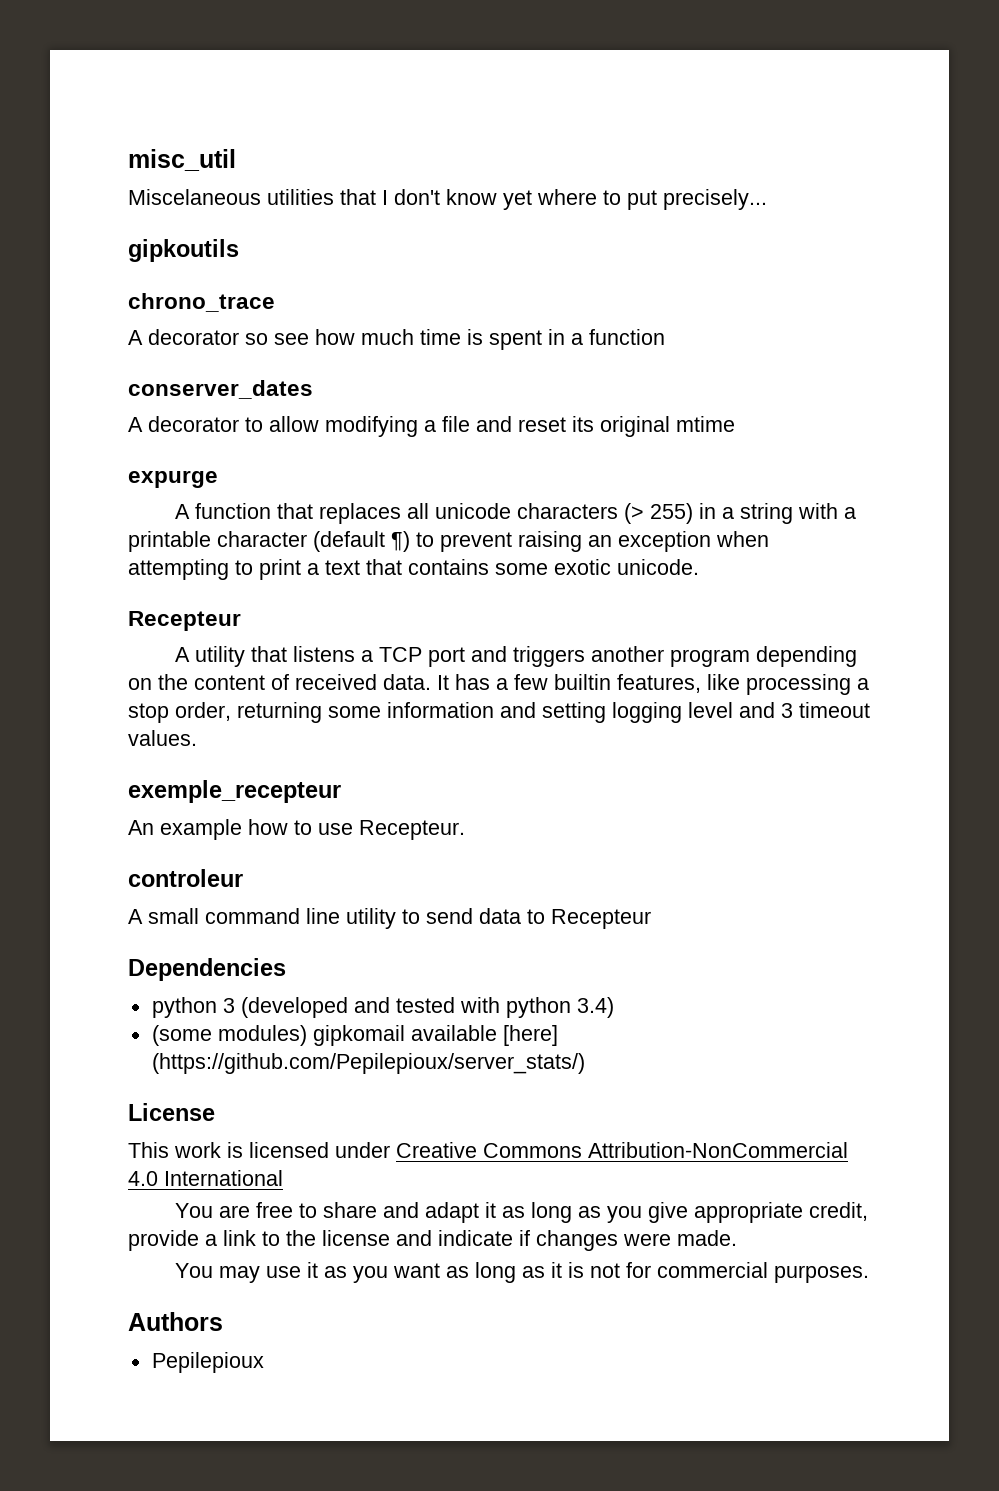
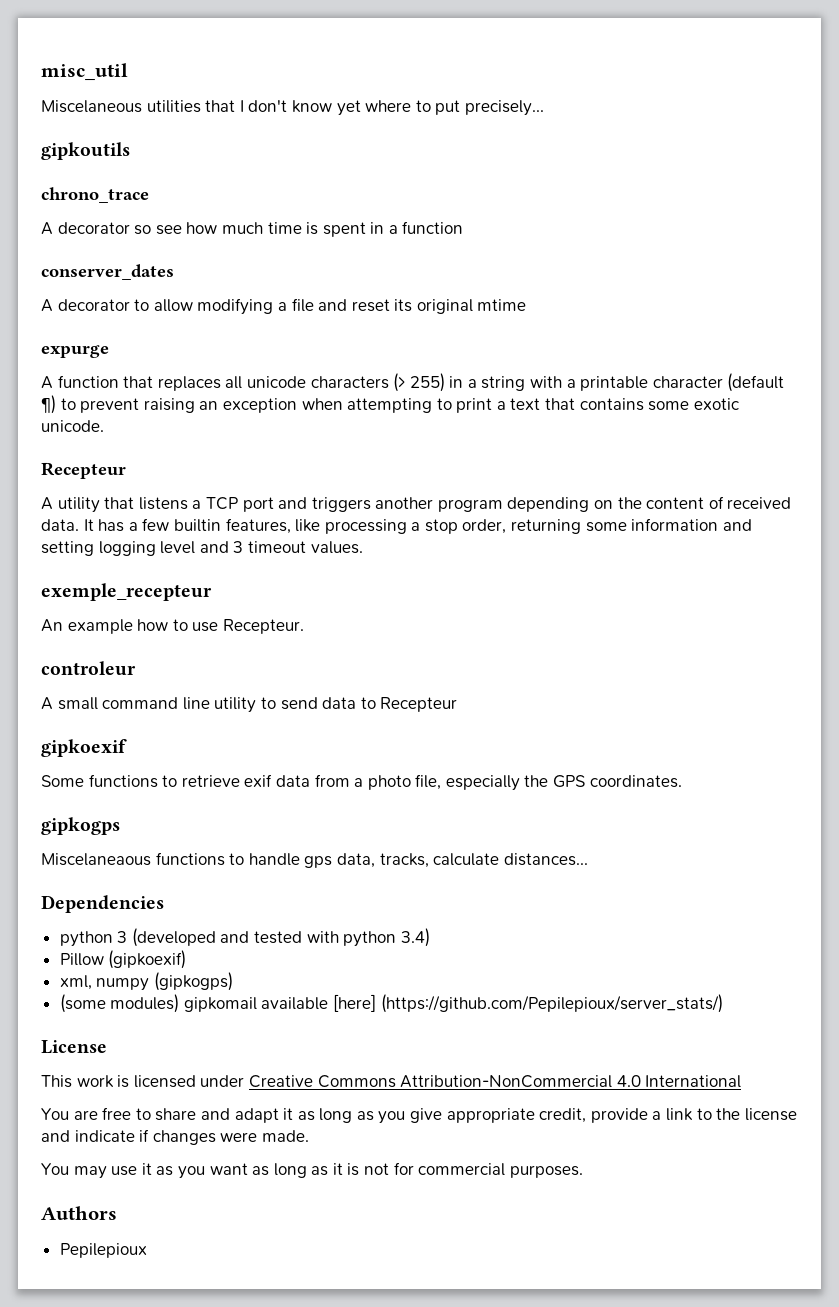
+ gipkoexif
+ Some functions to retrieve exif data from a photo file, especially the GPS coordinates.
+ gipkogps
+ Miscelaneaous functions to handle gps data, tracks, calculate distances...
+ Pillow (gipkoexif)
+ xml, numpy (gipkogps)

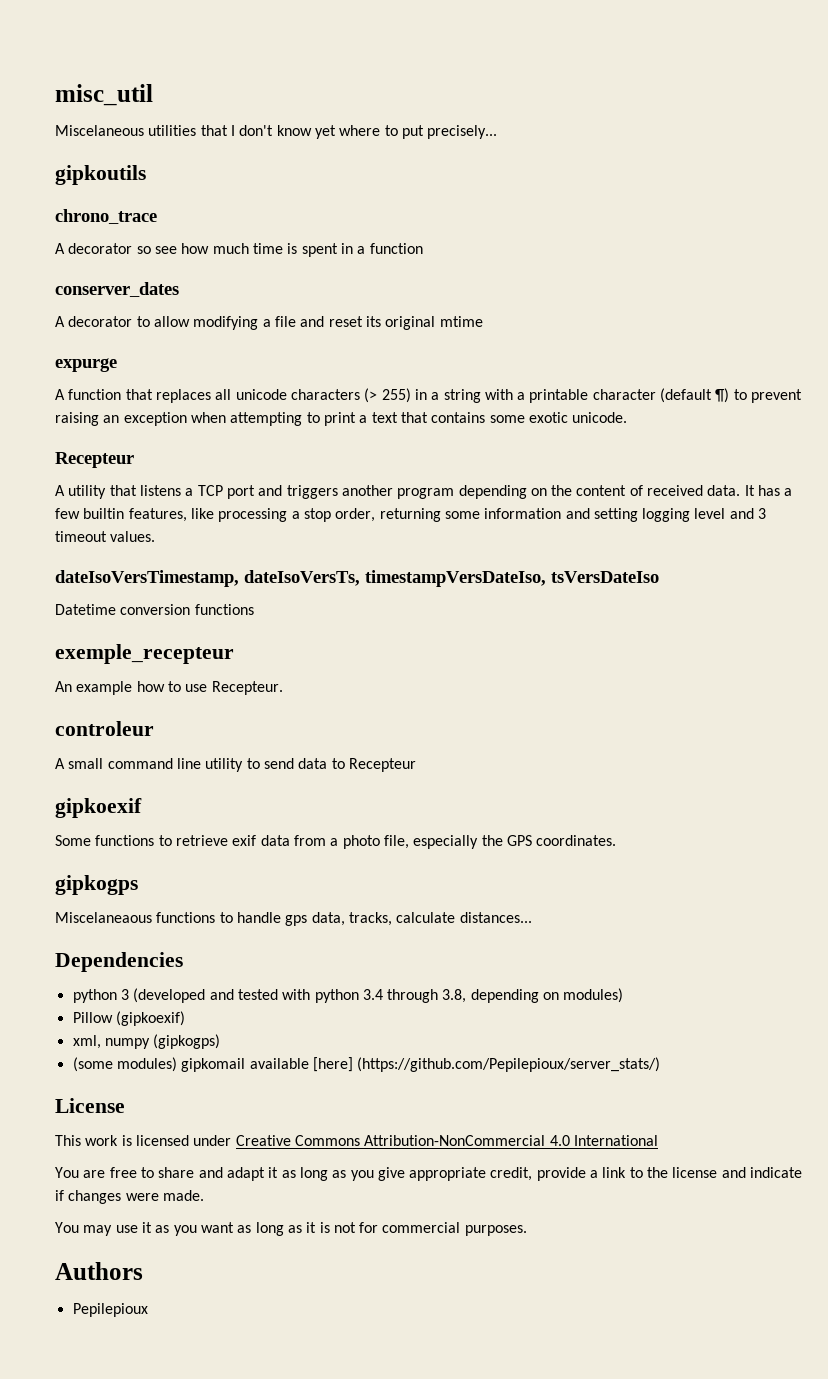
+ dateIsoVersTimestamp, dateIsoVersTs, timestampVersDateIso, tsVersDateIso
+ Datetime conversion functions
- python 3 (developed and tested with python 3.4)
+ python 3 (developed and tested with python 3.4 through 3.8, depending on modules)

